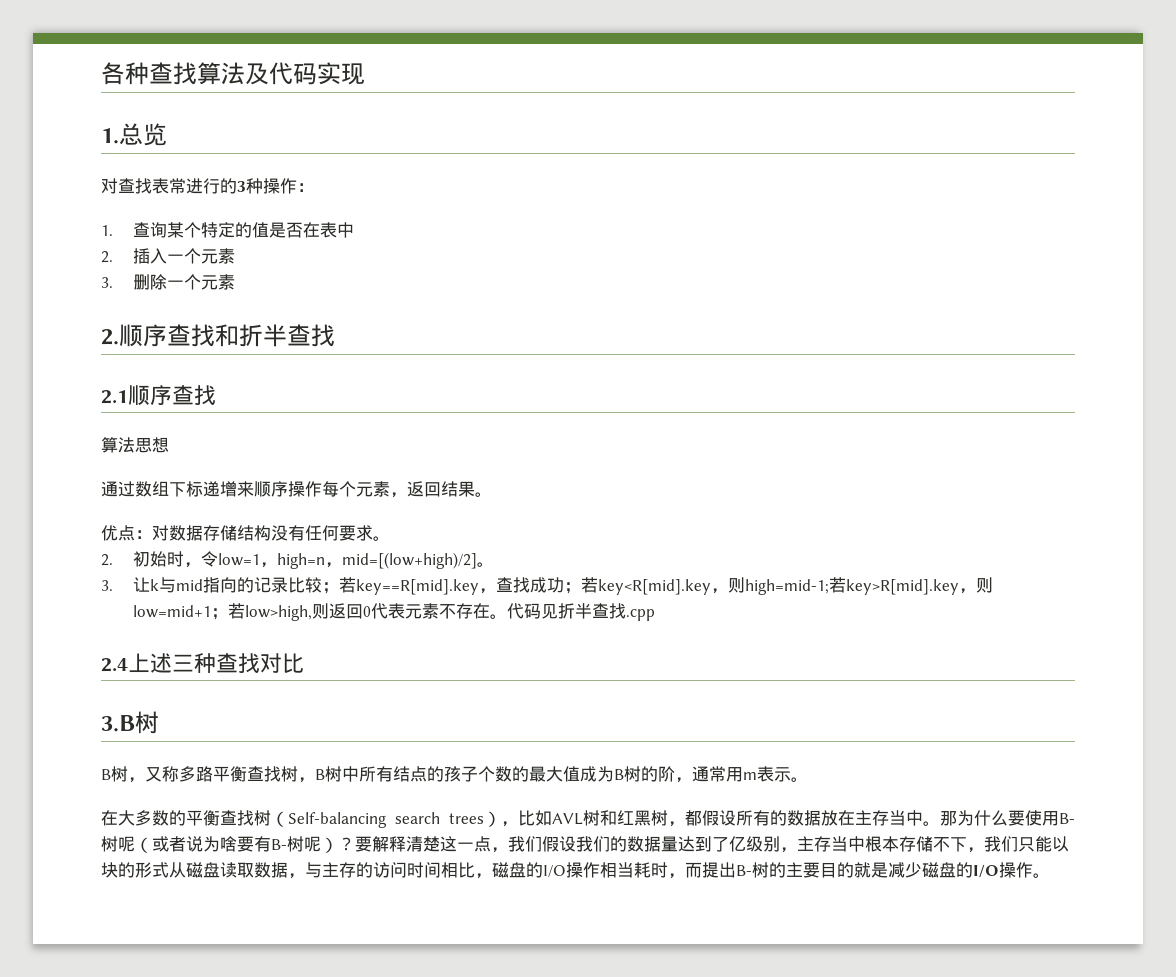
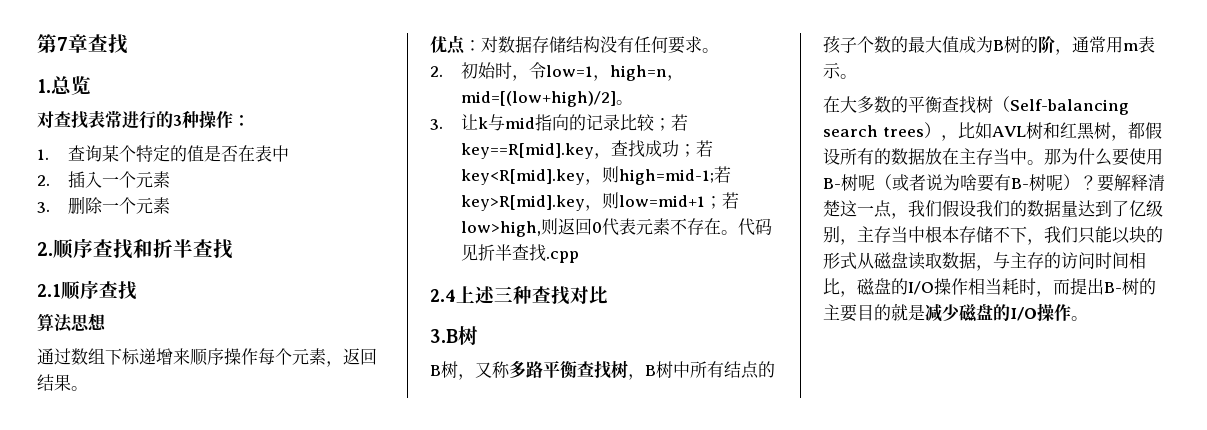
- 各种查找算法及代码实现
+ 第7章查找

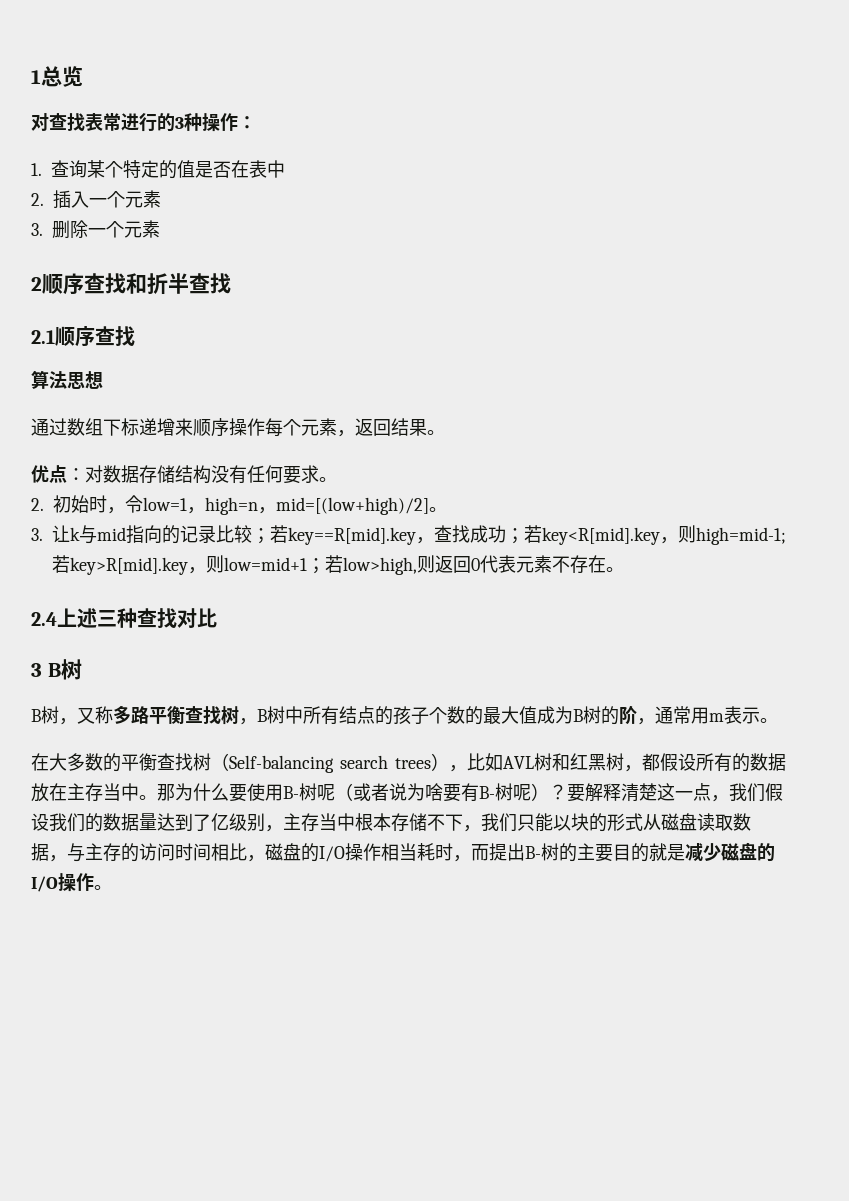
- 第7章查找
- 1.总览
+ 1总览
- 2.顺序查找和折半查找
+ 2顺序查找和折半查找
- 代码见折半查找.cpp
- 3.B树
+ 3 B树

